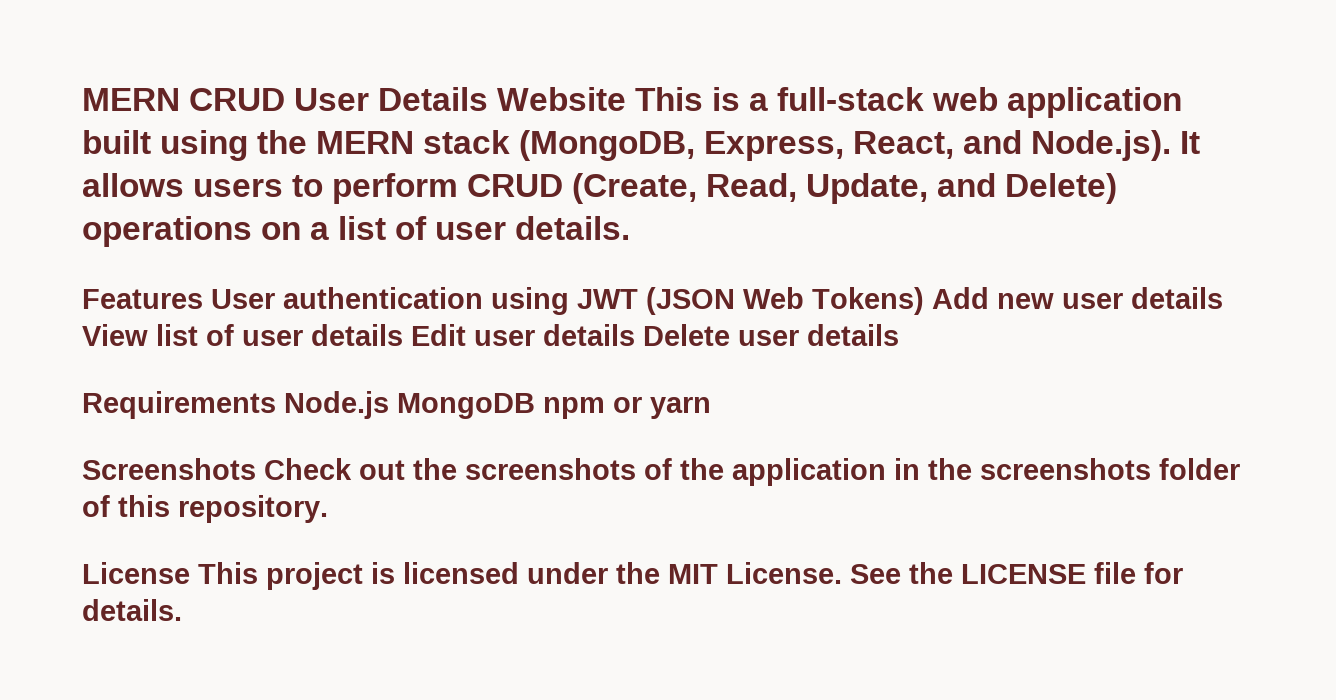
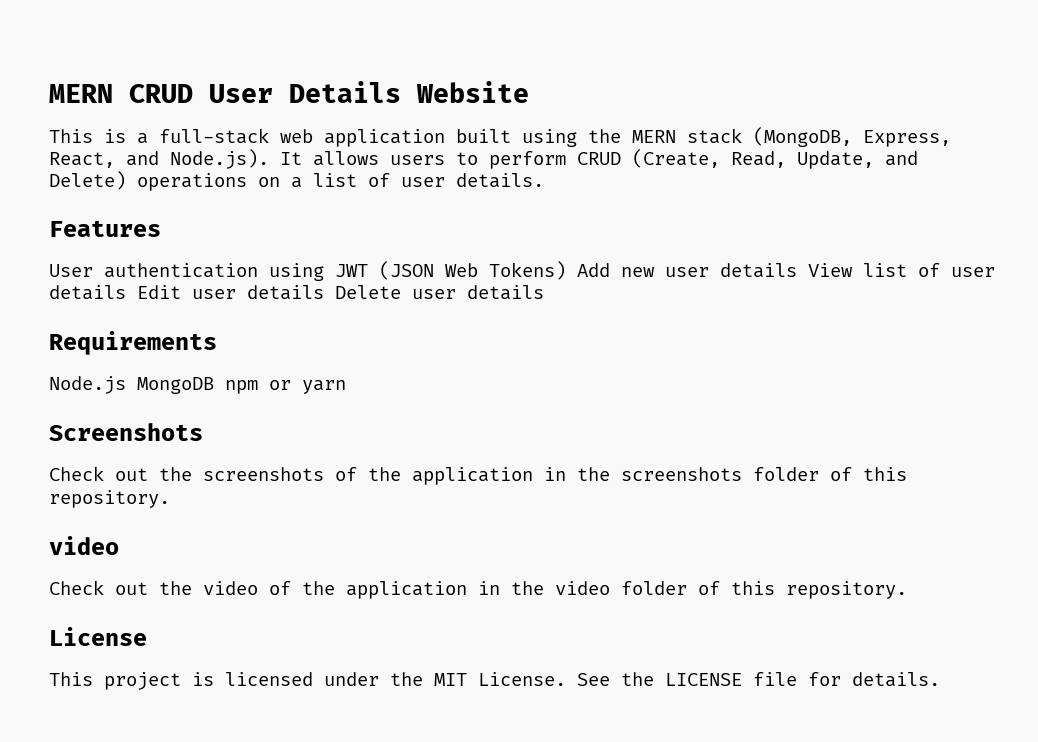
- MERN CRUD User Details Website This is a full-stack web application built using the MERN stack (MongoDB, Express, React, and Node.js). It allows users to perform CRUD (Create, Read, Update, and Delete) operations on a list of user details.
+ MERN CRUD User Details Website
+ This is a full-stack web application built using the MERN stack (MongoDB, Express, React, and Node.js). It allows users to perform CRUD (Create, Read, Update, and Delete) operations on a list of user details.
- Features User authentication using JWT (JSON Web Tokens) Add new user details View list of user details Edit user details Delete user details
+ Features
+ User authentication using JWT (JSON Web Tokens) Add new user details View list of user details Edit user details Delete user details
- Requirements Node.js MongoDB npm or yarn
+ Requirements
+ Node.js MongoDB npm or yarn
- Screenshots Check out the screenshots of the application in the screenshots folder of this repository.
+ Screenshots
+ Check out the screenshots of the application in the screenshots folder of this repository.
+ video
+ Check out the video of the application in the video folder of this repository.
- License This project is licensed under the MIT License.
+ License
+ This project is licensed under the MIT License.

